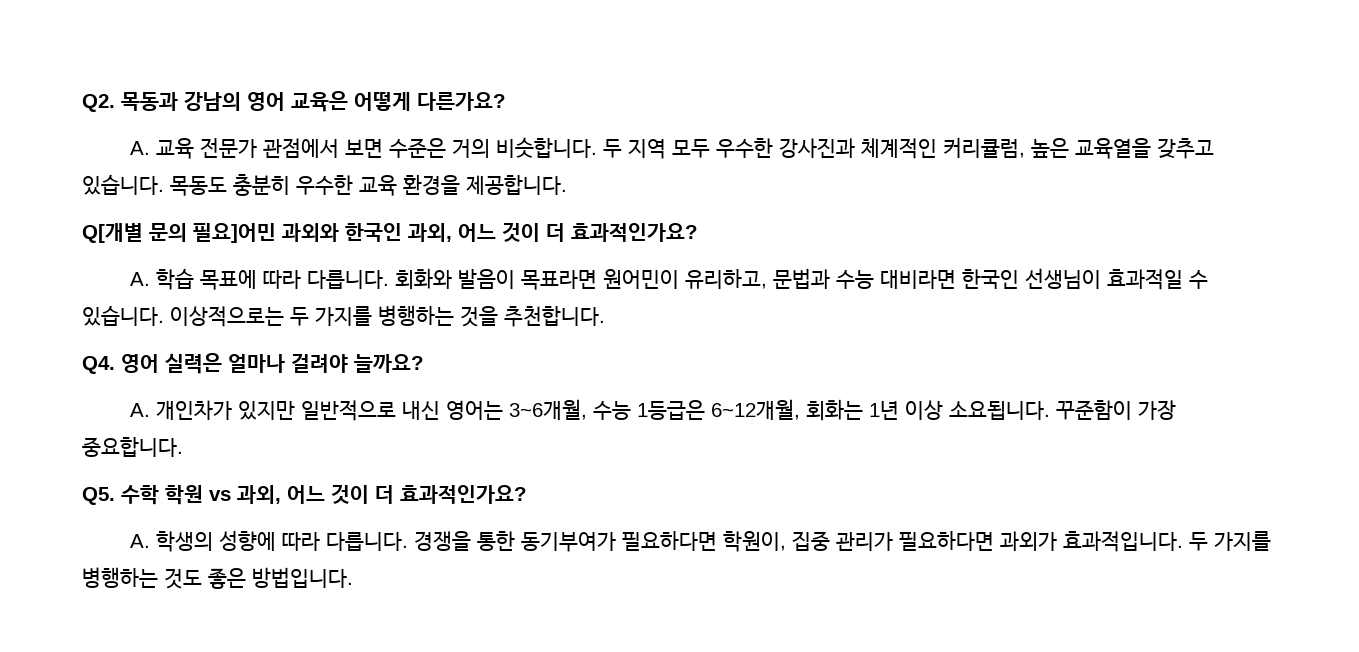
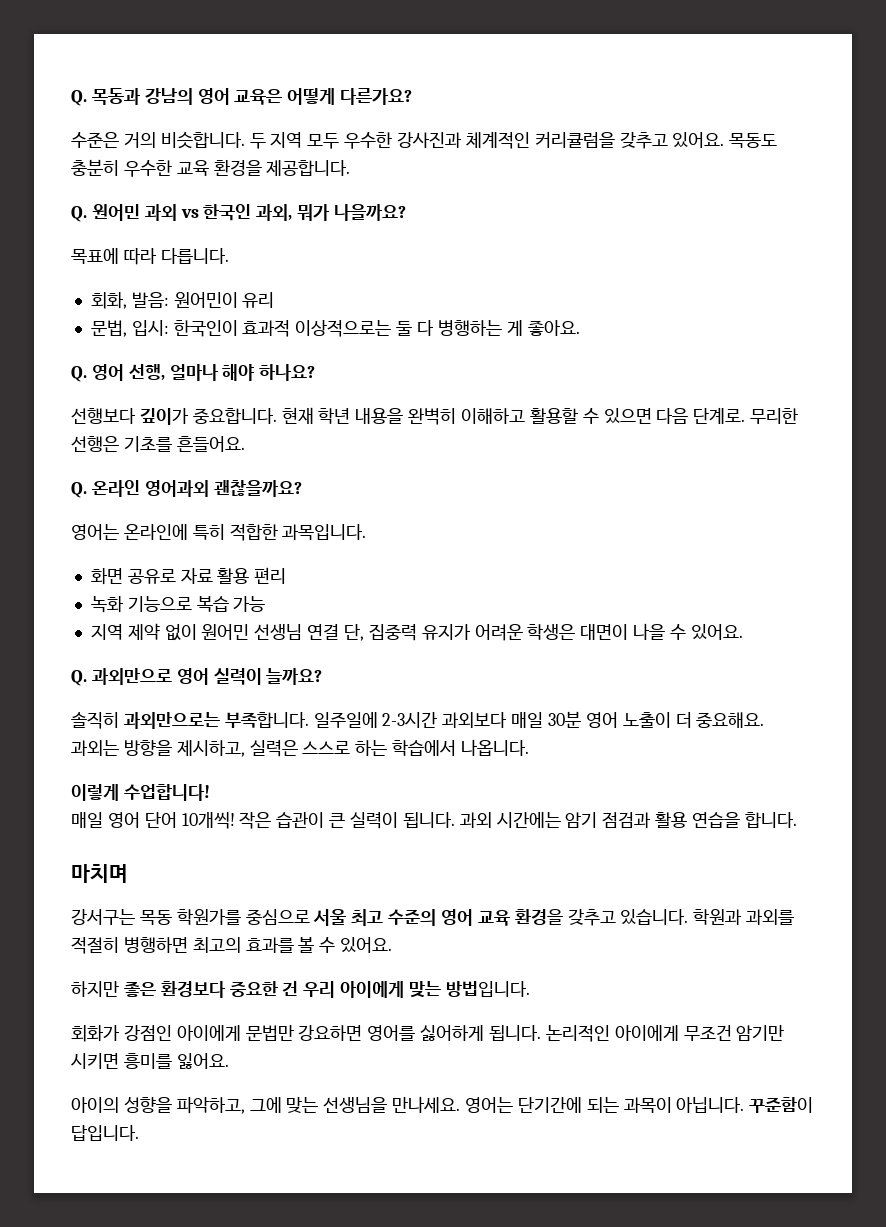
- Q2. 목동과 강남의 영어 교육은 어떻게 다른가요?
+ Q. 목동과 강남의 영어 교육은 어떻게 다른가요?
- A. 교육 전문가 관점에서 보면 수준은 거의 비슷합니다.
+ 수준은 거의 비슷합니다.
- 두 지역 모두 우수한 강사진과 체계적인 커리큘럼, 높은 교육열을 갖추고 있습니다.
+ 두 지역 모두 우수한 강사진과 체계적인 커리큘럼을 갖추고 있어요.
- Q[개별 문의 필요]어민 과외와 한국인 과외, 어느 것이 더 효과적인가요?
- A. 학습 목표에 따라 다릅니다. 회화와 발음이 목표라면 원어민이 유리하고, 문법과 수능 대비라면 한국인 선생님이 효과적일 수 있습니다. 이상적으로는 두 가지를 병행하는 것을 추천합니다.
- Q4. 영어 실력은 얼마나 걸려야 늘까요?
- A. 개인차가 있지만 일반적으로 내신 영어는 3~6개월, 수능 1등급은 6~12개월, 회화는 1년 이상 소요됩니다. 꾸준함이 가장 중요합니다.
- Q5. 수학 학원 vs 과외, 어느 것이 더 효과적인가요?
- A. 학생의 성향에 따라 다릅니다. 경쟁을 통한 동기부여가 필요하다면 학원이, 집중 관리가 필요하다면 과외가 효과적입니다. 두 가지를 병행하는 것도 좋은 방법입니다.
+ Q. 원어민 과외 vs 한국인 과외, 뭐가 나을까요?
+ 목표에 따라 다릅니다.
+ 회화, 발음: 원어민이 유리
+ 문법, 입시: 한국인이 효과적 이상적으로는 둘 다 병행하는 게 좋아요.
+ Q. 영어 선행, 얼마나 해야 하나요?
+ 선행보다 깊이가 중요합니다. 현재 학년 내용을 완벽히 이해하고 활용할 수 있으면 다음 단계로. 무리한 선행은 기초를 흔들어요.
+ Q. 온라인 영어과외 괜찮을까요?
+ 영어는 온라인에 특히 적합한 과목입니다.
+ 화면 공유로 자료 활용 편리
+ 녹화 기능으로 복습 가능
+ 지역 제약 없이 원어민 선생님 연결 단, 집중력 유지가 어려운 학생은 대면이 나을 수 있어요.
+ Q. 과외만으로 영어 실력이 늘까요?
+ 솔직히 과외만으로는 부족합니다. 일주일에 2-3시간 과외보다 매일 30분 영어 노출이 더 중요해요. 과외는 방향을 제시하고, 실력은 스스로 하는 학습에서 나옵니다.
+ 이렇게 수업합니다!
+ 매일 영어 단어 10개씩! 작은 습관이 큰 실력이 됩니다. 과외 시간에는 암기 점검과 활용 연습을 합니다.
+ 마치며
+ 강서구는 목동 학원가를 중심으로 서울 최고 수준의 영어 교육 환경을 갖추고 있습니다. 학원과 과외를 적절히 병행하면 최고의 효과를 볼 수 있어요.
+ 하지만 좋은 환경보다 중요한 건 우리 아이에게 맞는 방법입니다.
+ 회화가 강점인 아이에게 문법만 강요하면 영어를 싫어하게 됩니다. 논리적인 아이에게 무조건 암기만 시키면 흥미를 잃어요.
+ 아이의 성향을 파악하고, 그에 맞는 선생님을 만나세요. 영어는 단기간에 되는 과목이 아닙니다. 꾸준함이 답입니다.

